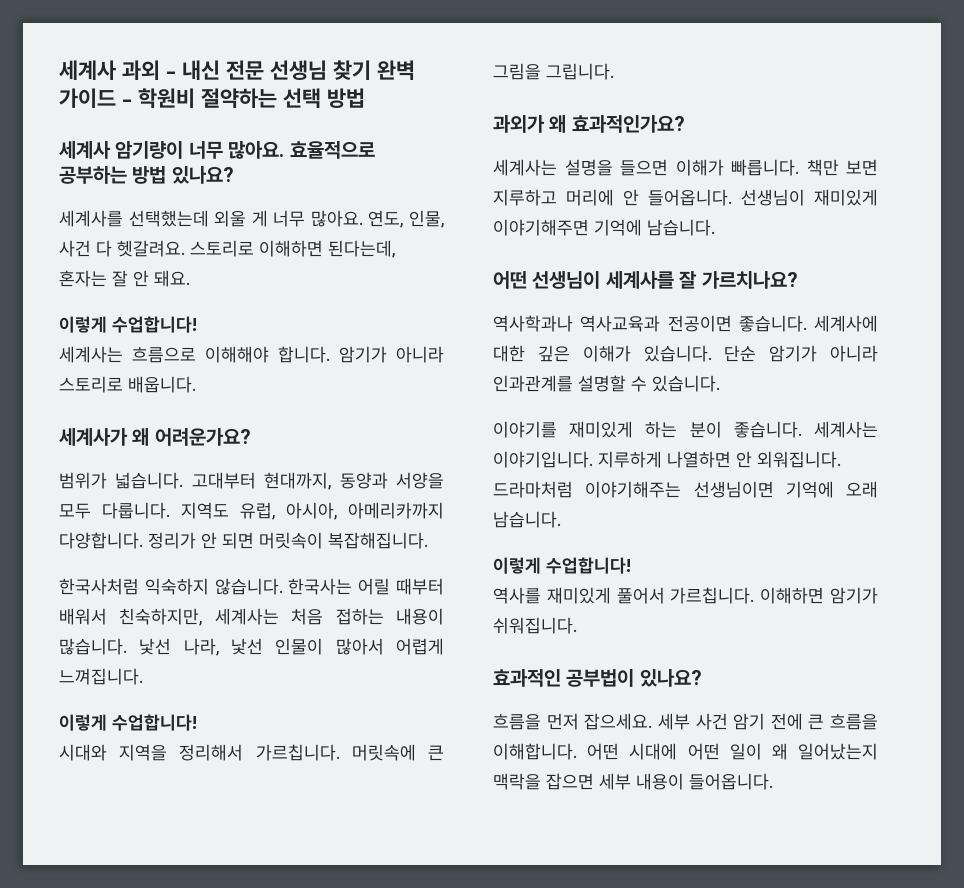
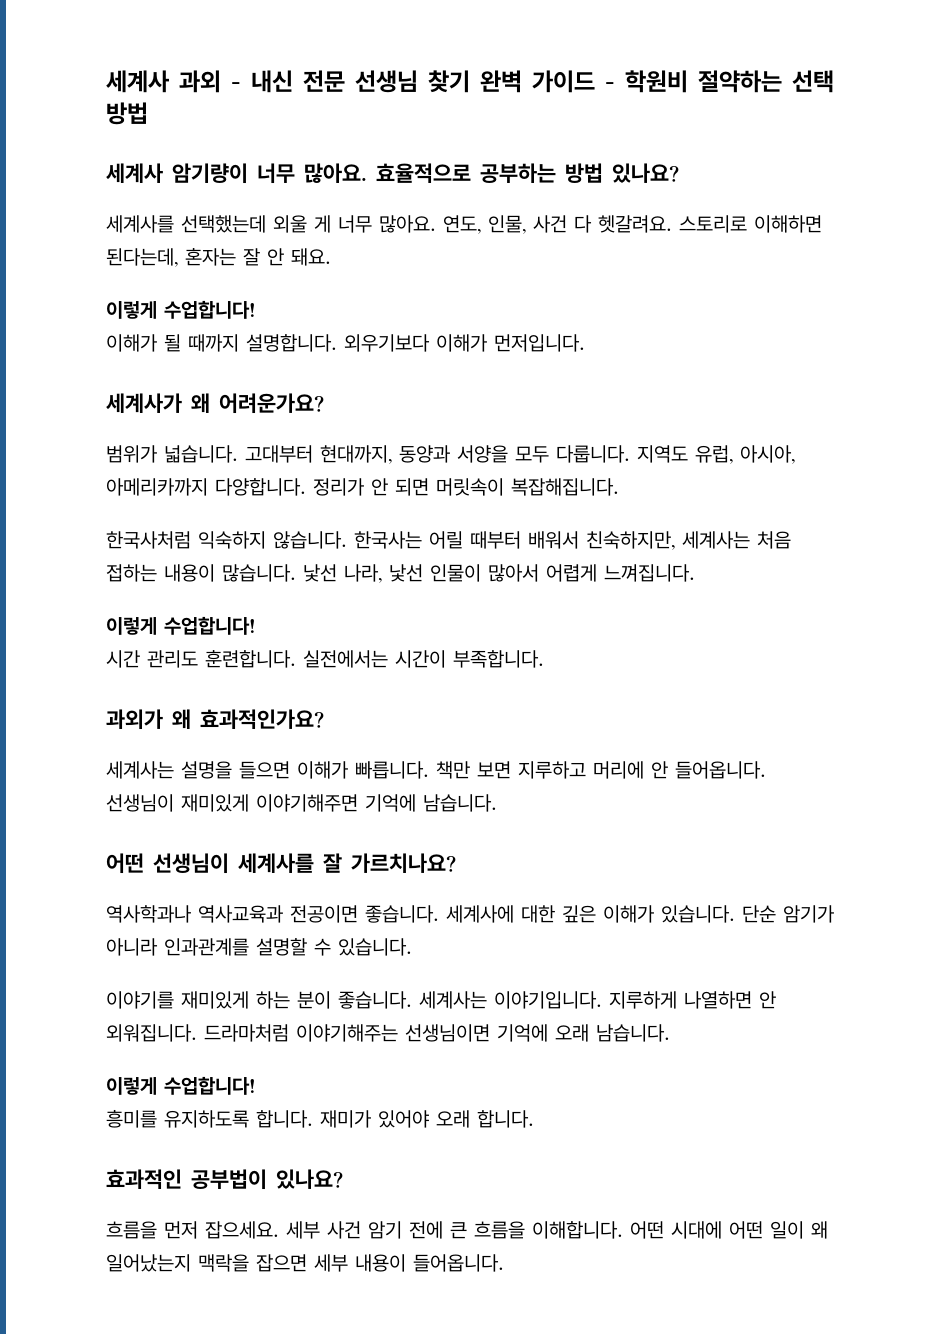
- 세계사는 흐름으로 이해해야 합니다. 암기가 아니라 스토리로 배웁니다.
+ 이해가 될 때까지 설명합니다. 외우기보다 이해가 먼저입니다.
- 시대와 지역을 정리해서 가르칩니다. 머릿속에 큰 그림을 그립니다.
+ 시간 관리도 훈련합니다. 실전에서는 시간이 부족합니다.
- 역사를 재미있게 풀어서 가르칩니다. 이해하면 암기가 쉬워집니다.
+ 흥미를 유지하도록 합니다. 재미가 있어야 오래 합니다.

